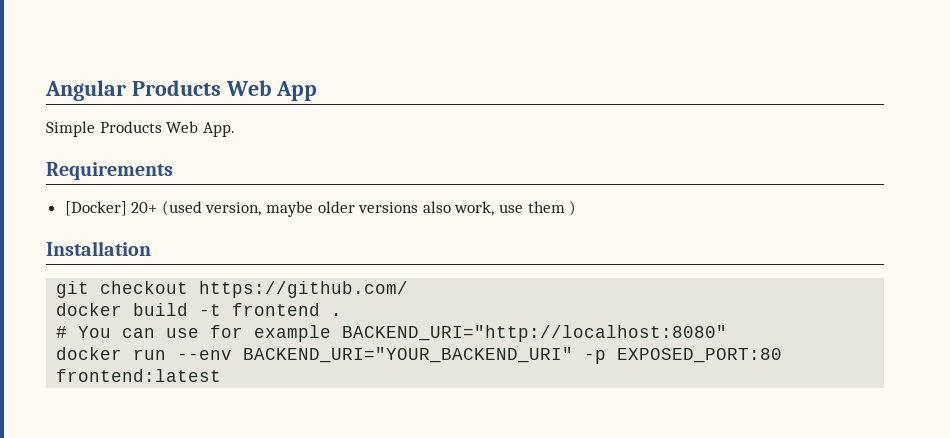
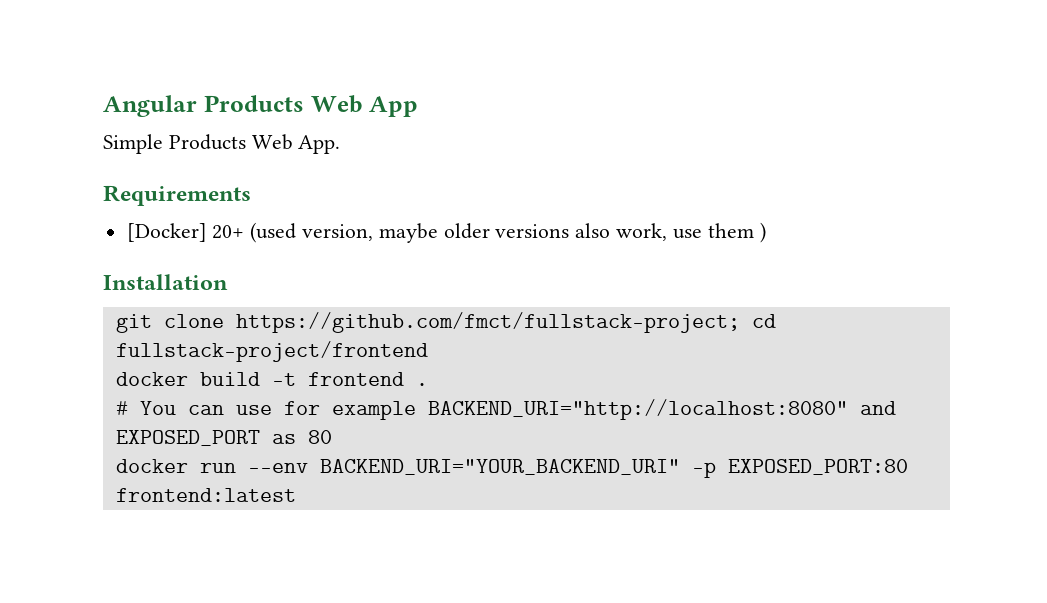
- git checkout https://github.com/
+ git clone https://github.com/fmct/fullstack-project; cd fullstack-project/frontend
- # You can use for example BACKEND_URI="http://localhost:8080"
+ # You can use for example BACKEND_URI="http://localhost:8080" and EXPOSED_PORT as 80

